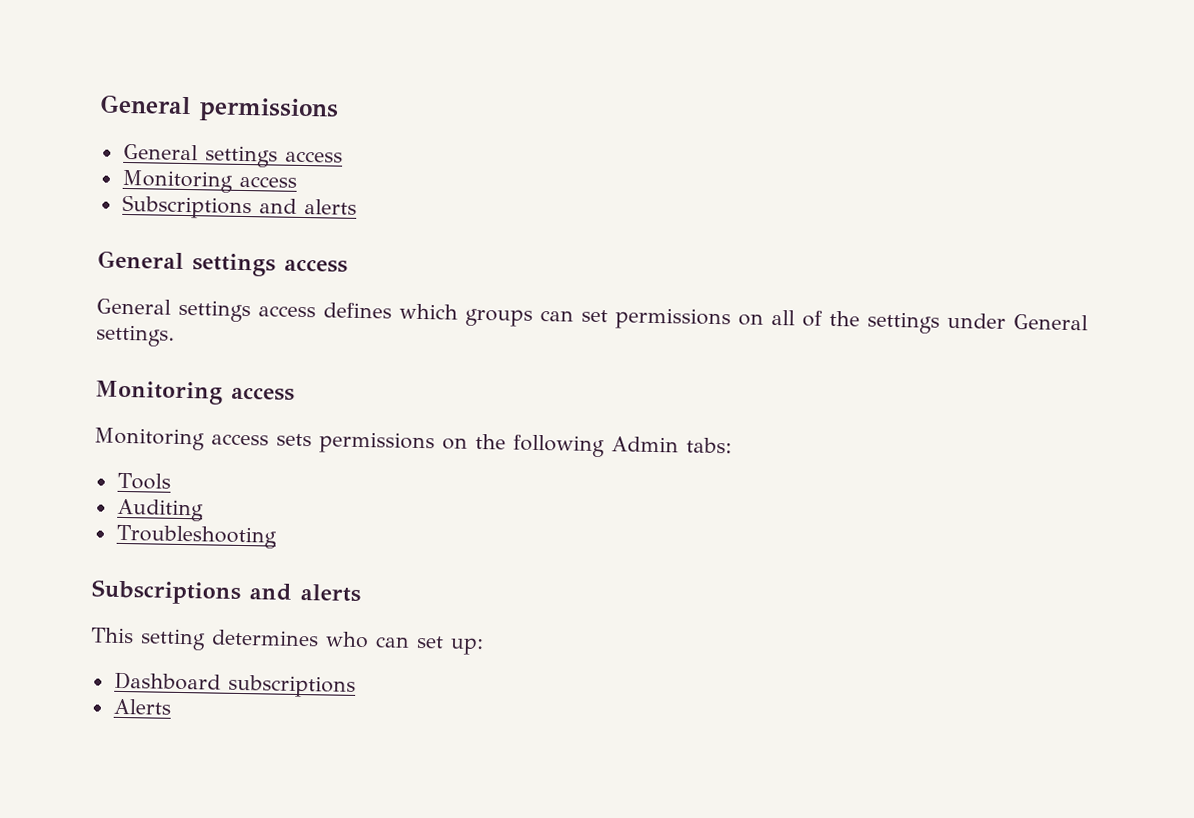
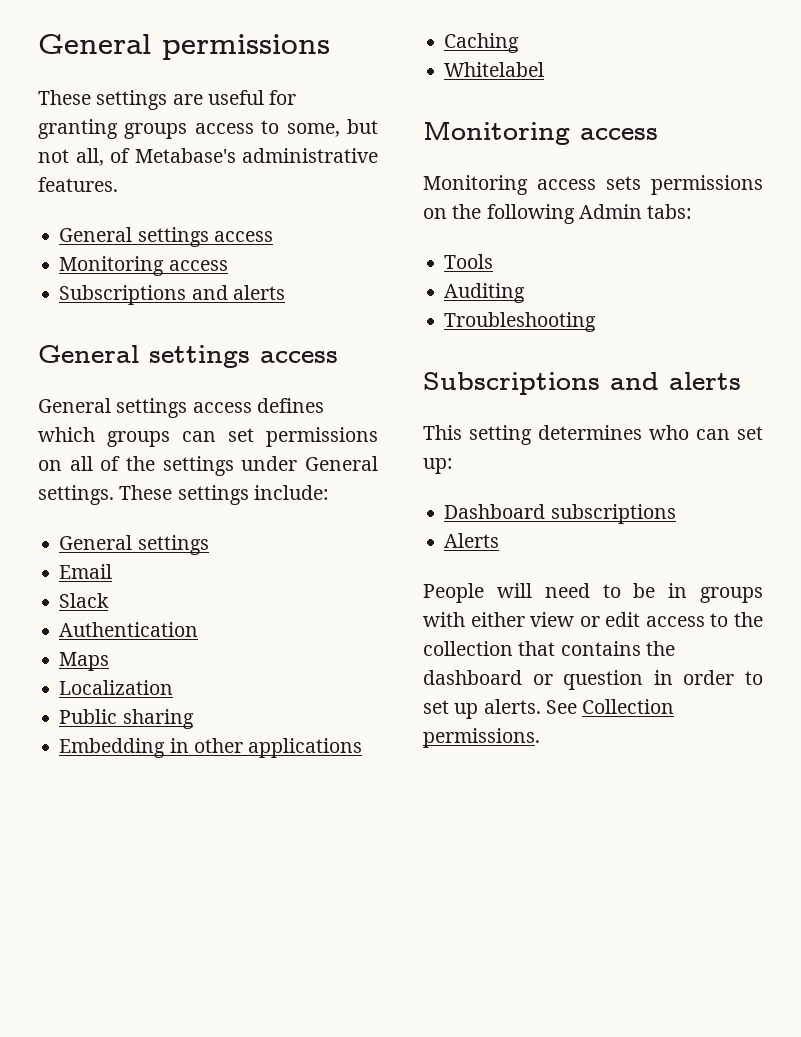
+ These settings are useful for granting groups access to some, but not all, of Metabase's administrative features.
+ These settings include:
+ General settings
+ Email
+ Slack
+ Authentication
+ Maps
+ Localization
+ Public sharing
+ Embedding in other applications
+ Caching
+ Whitelabel
+ People will need to be in groups with either view or edit access to the collection that contains the dashboard or question in order to set up alerts. See Collection permissions.

